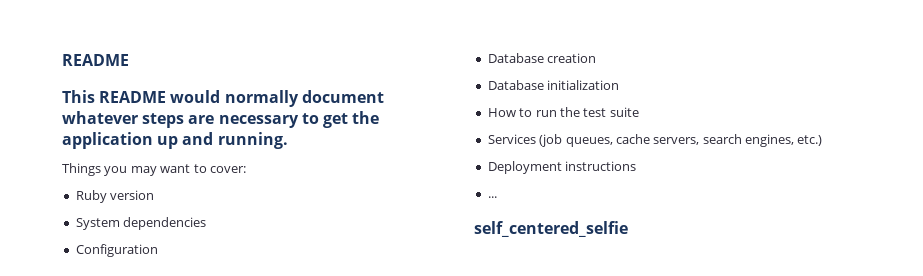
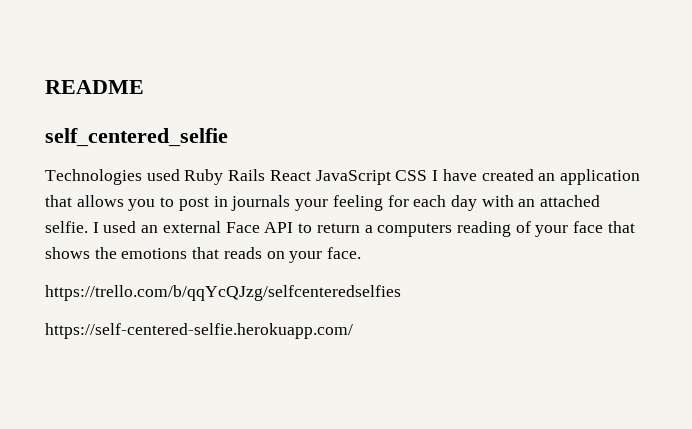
- This README would normally document whatever steps are necessary to get the application up and running.
- Things you may want to cover:
- Ruby version
- System dependencies
- Configuration
- Database creation
- Database initialization
- How to run the test suite
- Services (job queues, cache servers, search engines, etc.)
- Deployment instructions
- ...
  self_centered_selfie
+ Technologies used Ruby Rails React JavaScript CSS I have created an application that allows you to post in journals your feeling for each day with an attached selfie. I used an external Face API to return a computers reading of your face that shows the emotions that reads on your face.
+ https://trello.com/b/qqYcQJzg/selfcenteredselfies
+ https://self-centered-selfie.herokuapp.com/

